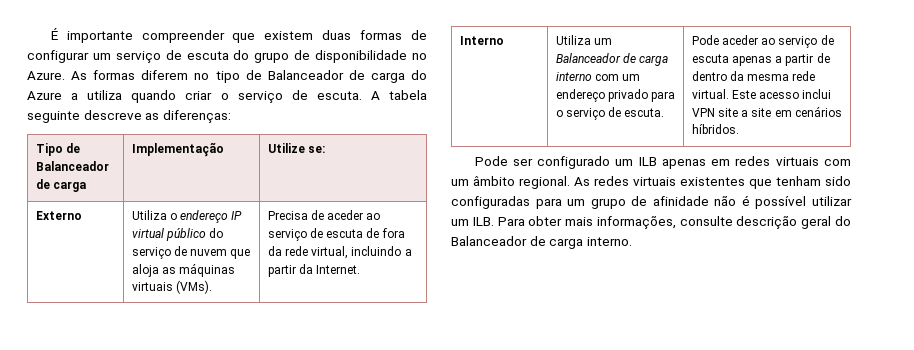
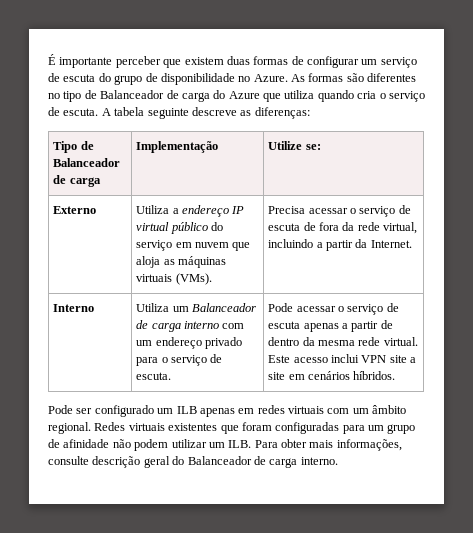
- É importante compreender que existem duas formas de configurar um serviço de escuta do grupo de disponibilidade no Azure.
+ É importante perceber que existem duas formas de configurar um serviço de escuta do grupo de disponibilidade no Azure.
- As formas diferem no tipo de Balanceador de carga do Azure a utiliza quando criar o serviço de escuta.
+ As formas são diferentes no tipo de Balanceador de carga do Azure que utiliza quando cria o serviço de escuta.
- Externo | Utiliza o endereço IP virtual público do serviço de nuvem que aloja as máquinas virtuais (VMs). | Precisa de aceder ao serviço de escuta de fora da rede virtual, incluindo a partir da Internet.
+ Externo | Utiliza a endereço IP virtual público do serviço em nuvem que aloja as máquinas virtuais (VMs). | Precisa acessar o serviço de escuta de fora da rede virtual, incluindo a partir da Internet.
- Pode aceder ao serviço de escuta apenas a partir de dentro da mesma rede virtual.
+ Pode acessar o serviço de escuta apenas a partir de dentro da mesma rede virtual.
- As redes virtuais existentes que tenham sido configuradas para um grupo de afinidade não é possível utilizar um ILB. Para obter mais informações, consulte descrição geral do Balanceador de carga interno.
+ Redes virtuais existentes que foram configuradas para um grupo de afinidade não podem utilizar um ILB. Para obter mais informações, consulte descrição geral do Balanceador de carga interno.

